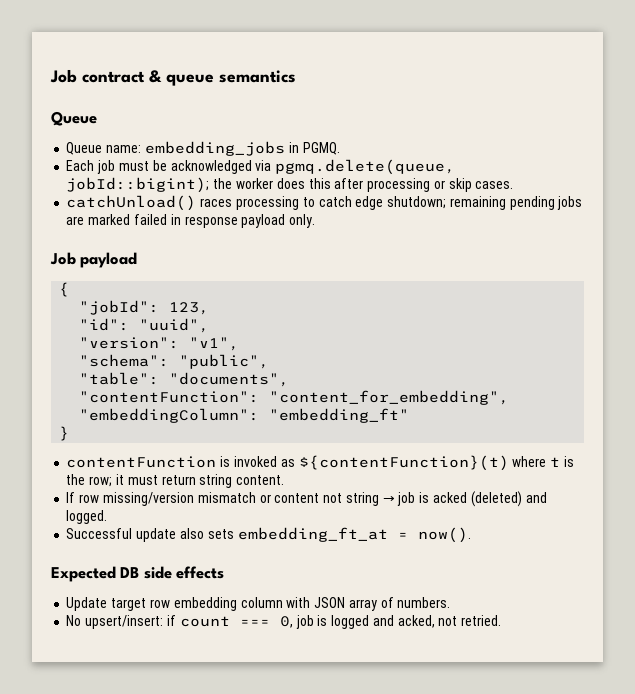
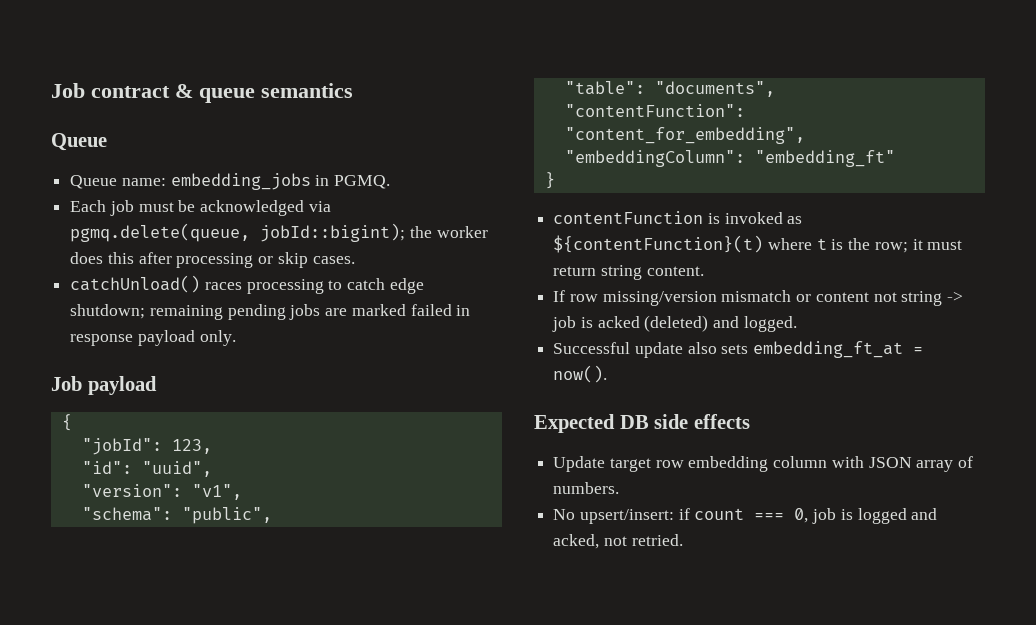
- If row missing/version mismatch or content not string → job is acked (deleted) and logged.
+ If row missing/version mismatch or content not string -> job is acked (deleted) and logged.

